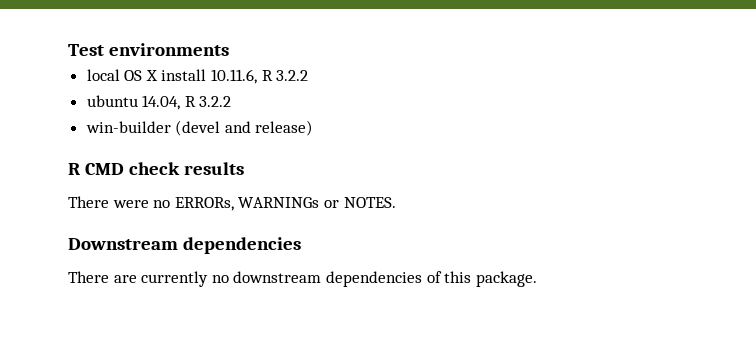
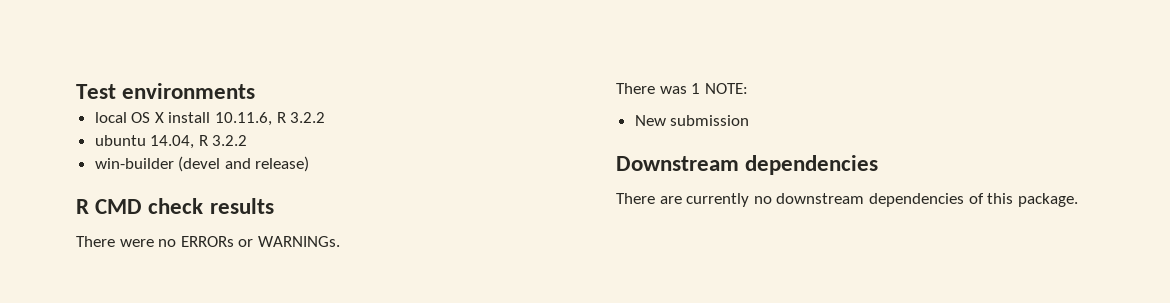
- There were no ERRORs, WARNINGs or NOTES.
+ There were no ERRORs or WARNINGs.
+ There was 1 NOTE:
+ New submission

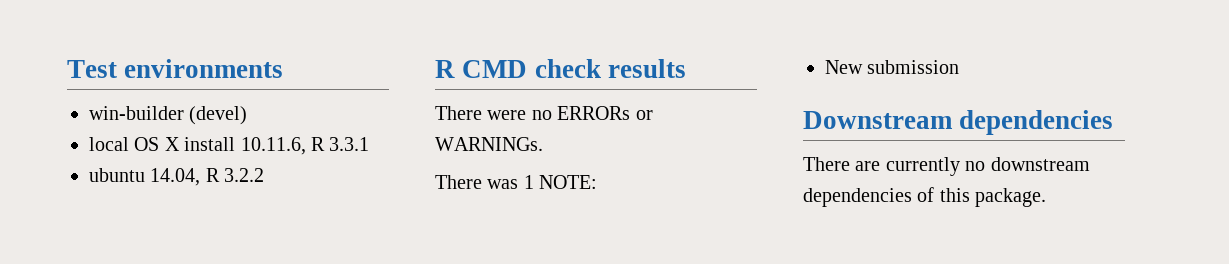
+ win-builder (devel)
- local OS X install 10.11.6, R 3.2.2
+ local OS X install 10.11.6, R 3.3.1
- win-builder (devel and release)

